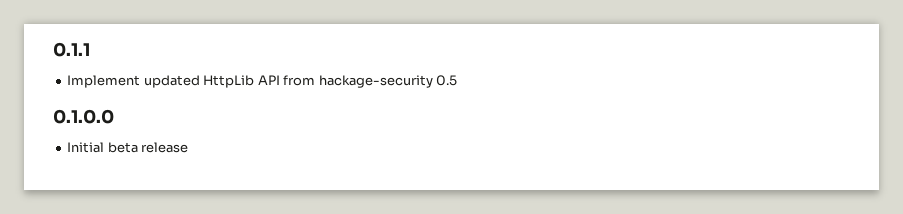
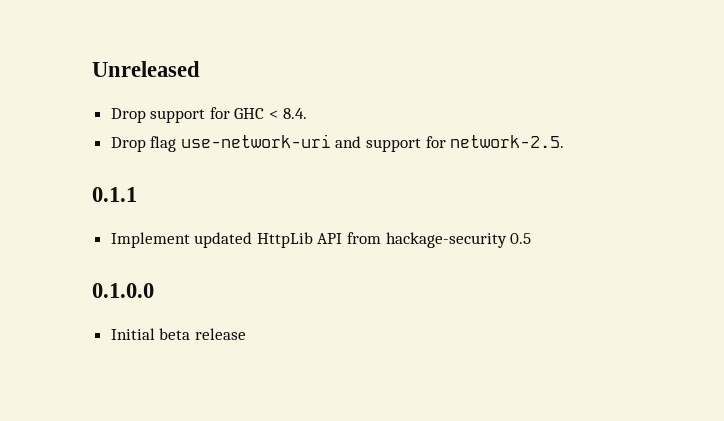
+ Unreleased
+ Drop support for GHC < 8.4.
+ Drop flag use-network-uri and support for network-2.5.

